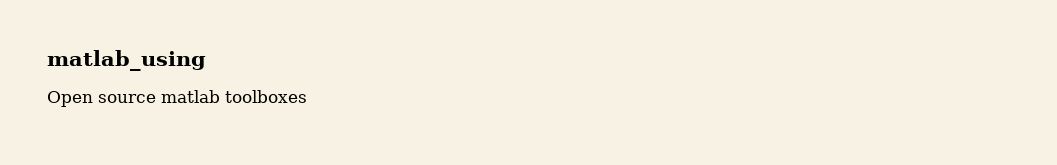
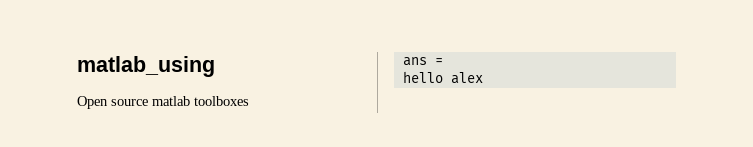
+ ans =
+ hello alex

